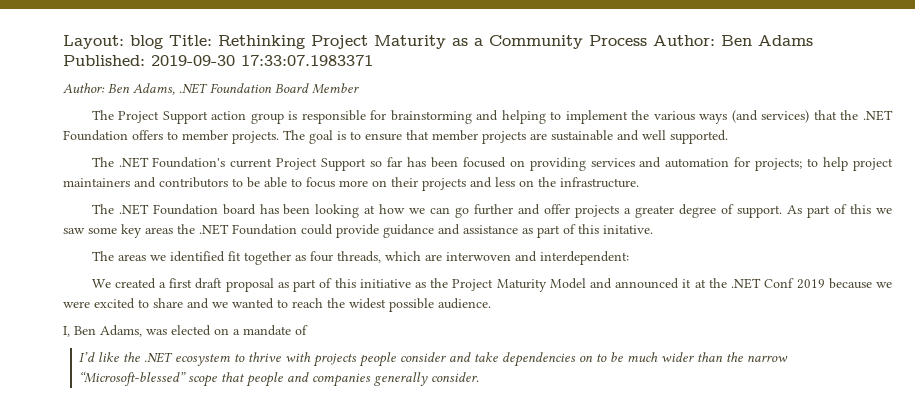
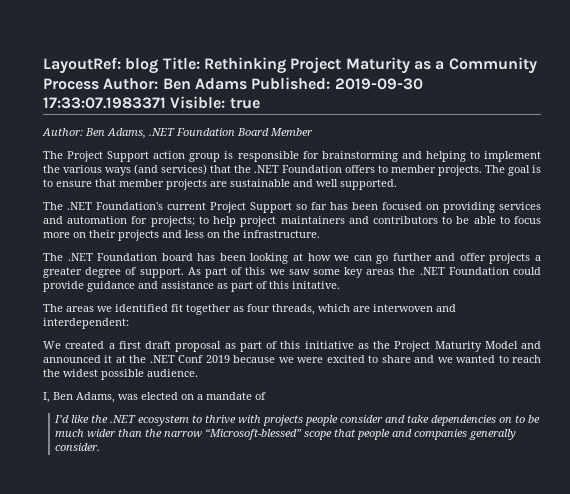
- Layout: blog Title: Rethinking Project Maturity as a Community Process Author: Ben Adams Published: 2019-09-30 17:33:07.1983371
+ LayoutRef: blog Title: Rethinking Project Maturity as a Community Process Author: Ben Adams Published: 2019-09-30 17:33:07.1983371 Visible: true

